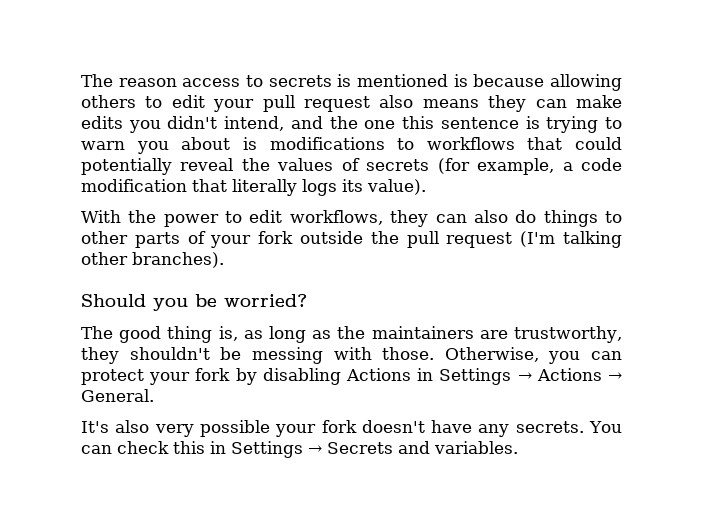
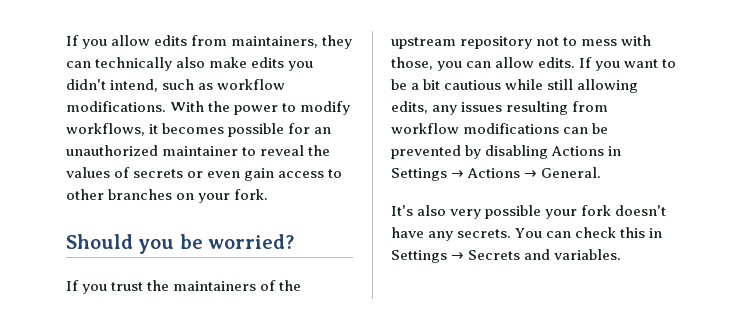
- The reason access to secrets is mentioned is because allowing others to edit your pull request also means they can make edits you didn't intend, and the one this sentence is trying to warn you about is modifications to workflows that could potentially reveal the values of secrets (for example, a code modification that literally logs its value).
- With the power to edit workflows, they can also do things to other parts of your fork outside the pull request (I'm talking other branches).
+ If you allow edits from maintainers, they can technically also make edits you didn't intend, such as workflow modifications. With the power to modify workflows, it becomes possible for an unauthorized maintainer to reveal the values of secrets or even gain access to other branches on your fork.
  Should you be worried?
- The good thing is, as long as the maintainers are trustworthy, they shouldn't be messing with those. Otherwise, you can protect your fork by disabling Actions in Settings → Actions → General.
+ If you trust the maintainers of the upstream repository not to mess with those, you can allow edits. If you want to be a bit cautious while still allowing edits, any issues resulting from workflow modifications can be prevented by disabling Actions in Settings → Actions → General.

